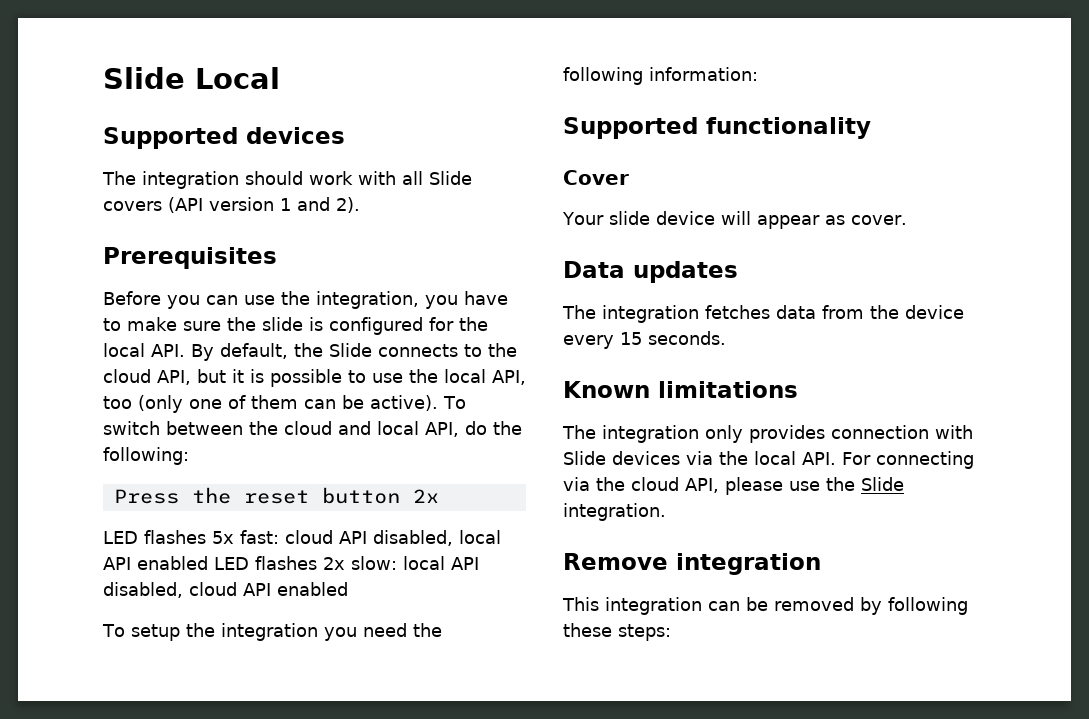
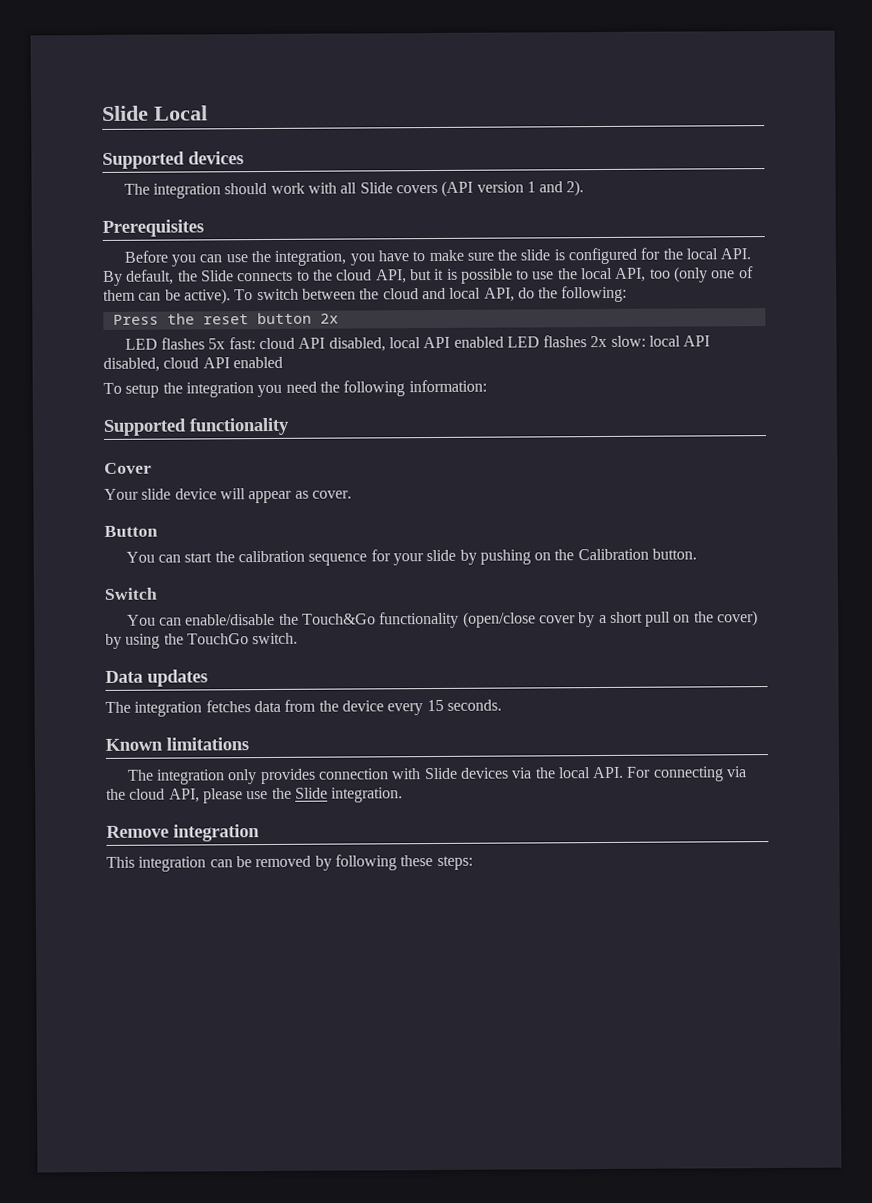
+ Button
+ You can start the calibration sequence for your slide by pushing on the Calibration button.
+ Switch
+ You can enable/disable the Touch&Go functionality (open/close cover by a short pull on the cover) by using the TouchGo switch.

